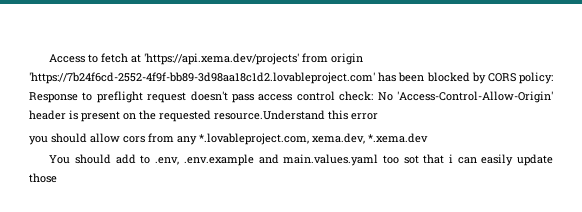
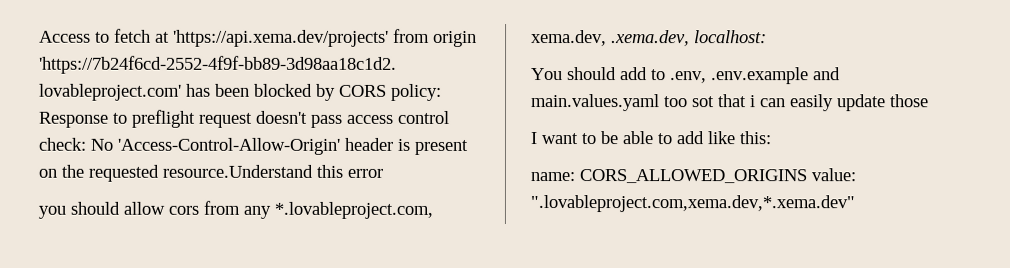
- you should allow cors from any *.lovableproject.com, xema.dev, *.xema.dev
+ you should allow cors from any *.lovableproject.com, xema.dev, .xema.dev, localhost:
+ I want to be able to add like this:
+ name: CORS_ALLOWED_ORIGINS value: ".lovableproject.com,xema.dev,*.xema.dev"

